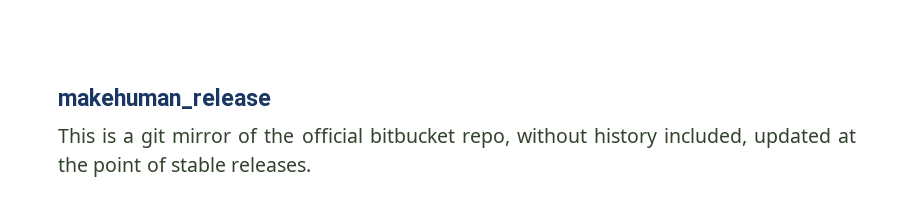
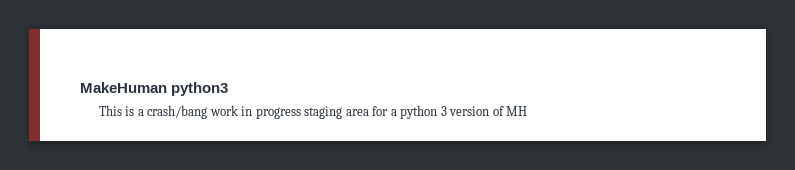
- makehuman_release
+ MakeHuman python3
- This is a git mirror of the official bitbucket repo, without history included, updated at the point of stable releases.
+ This is a crash/bang work in progress staging area for a python 3 version of MH

